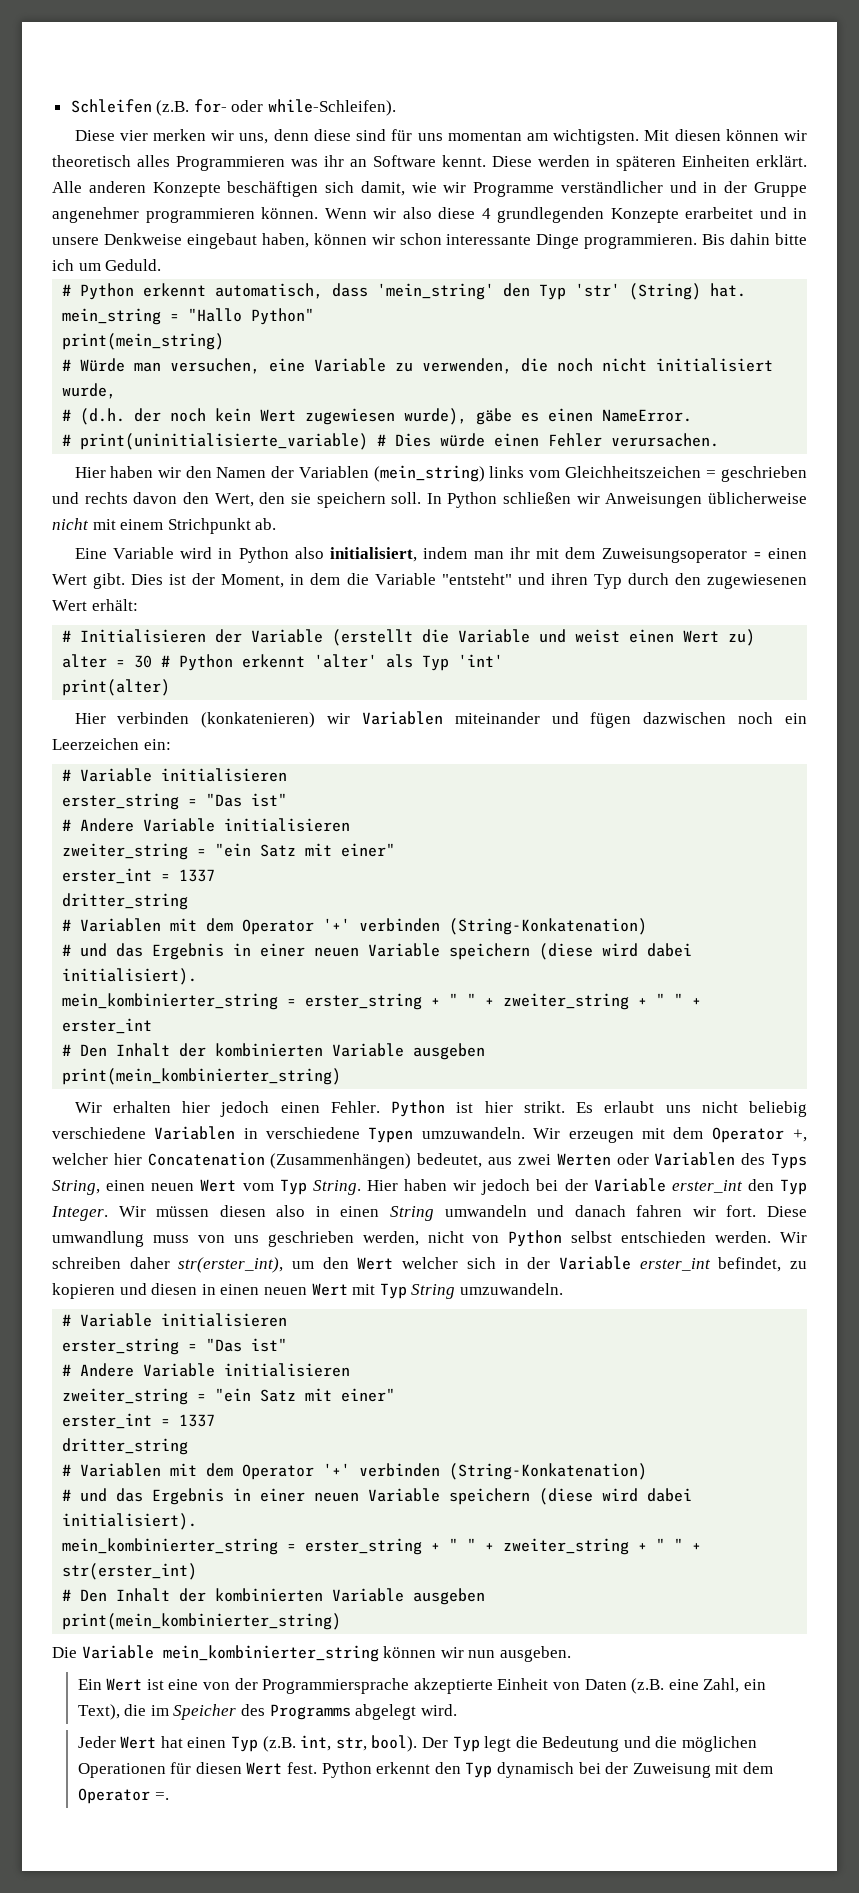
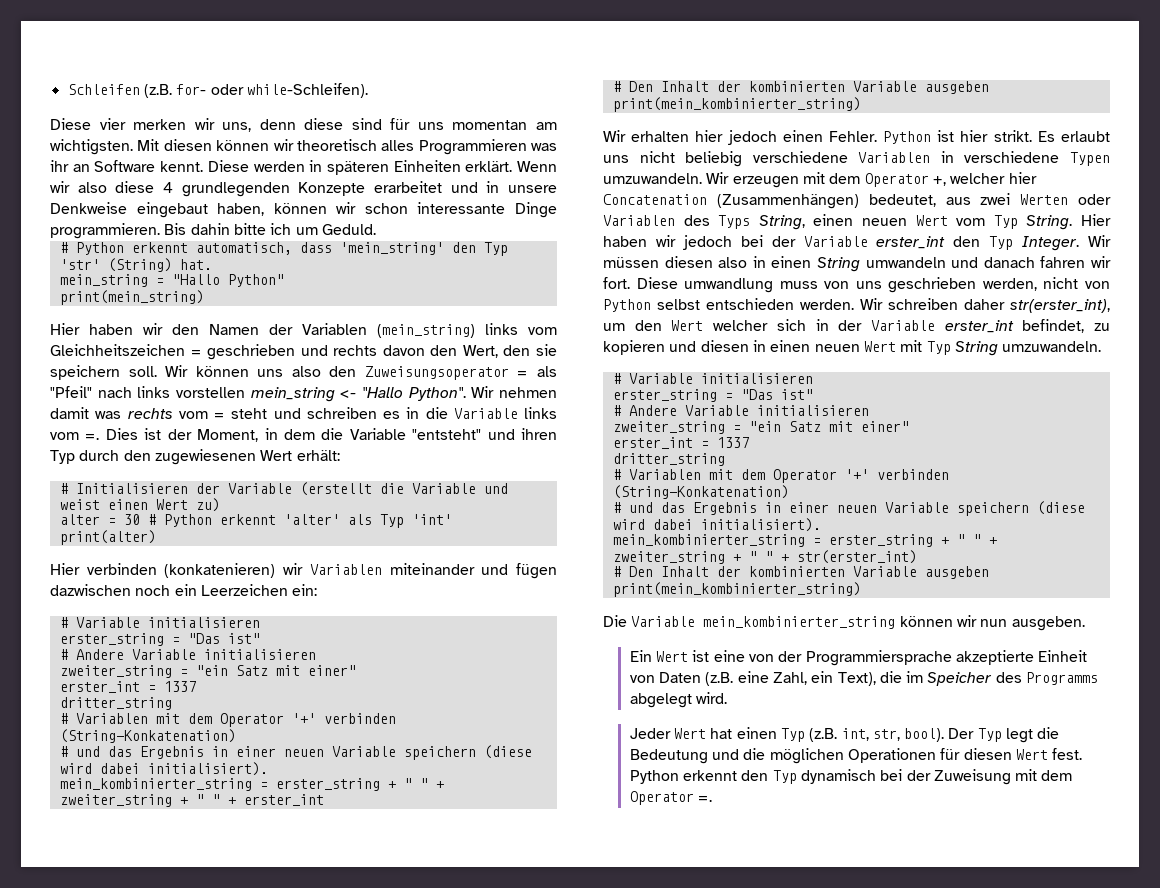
- Alle anderen Konzepte beschäftigen sich damit, wie wir Programme verständlicher und in der Gruppe angenehmer programmieren können.
- # Würde man versuchen, eine Variable zu verwenden, die noch nicht initialisiert wurde,
- # (d.h. der noch kein Wert zugewiesen wurde), gäbe es einen NameError.
- # print(uninitialisierte_variable) # Dies würde einen Fehler verursachen.
- In Python schließen wir Anweisungen üblicherweise nicht mit einem Strichpunkt ab.
- Eine Variable wird in Python also initialisiert, indem man ihr mit dem Zuweisungsoperator = einen Wert gibt.
+ Wir können uns also den Zuweisungsoperator = als "Pfeil" nach links vorstellen mein_string <- "Hallo Python". Wir nehmen damit was rechts vom = steht und schreiben es in die Variable links vom =.

